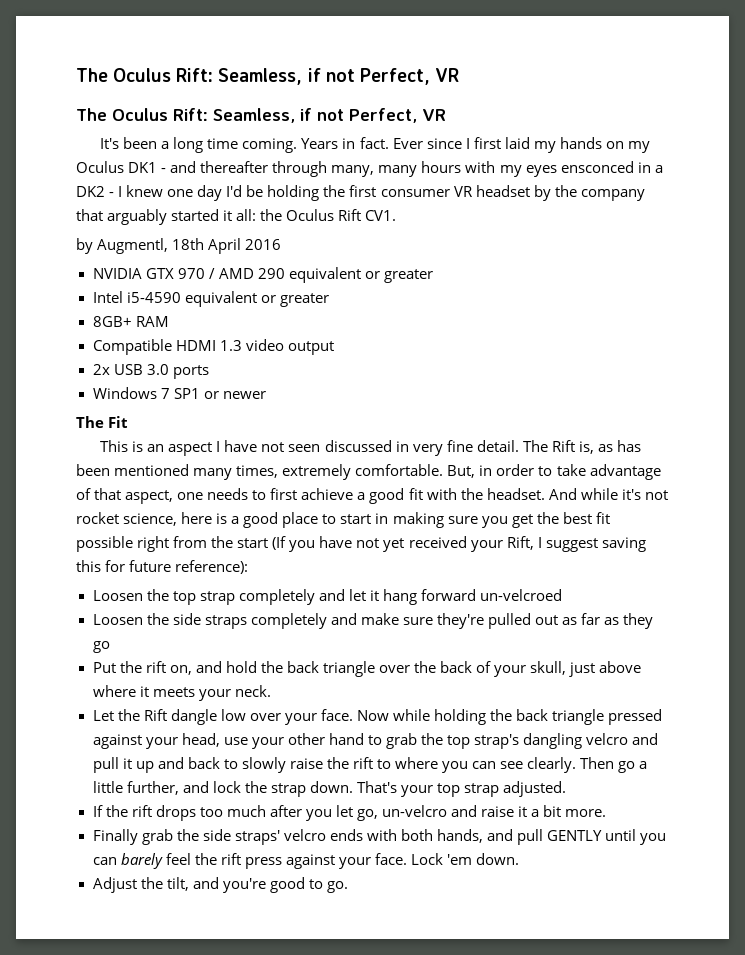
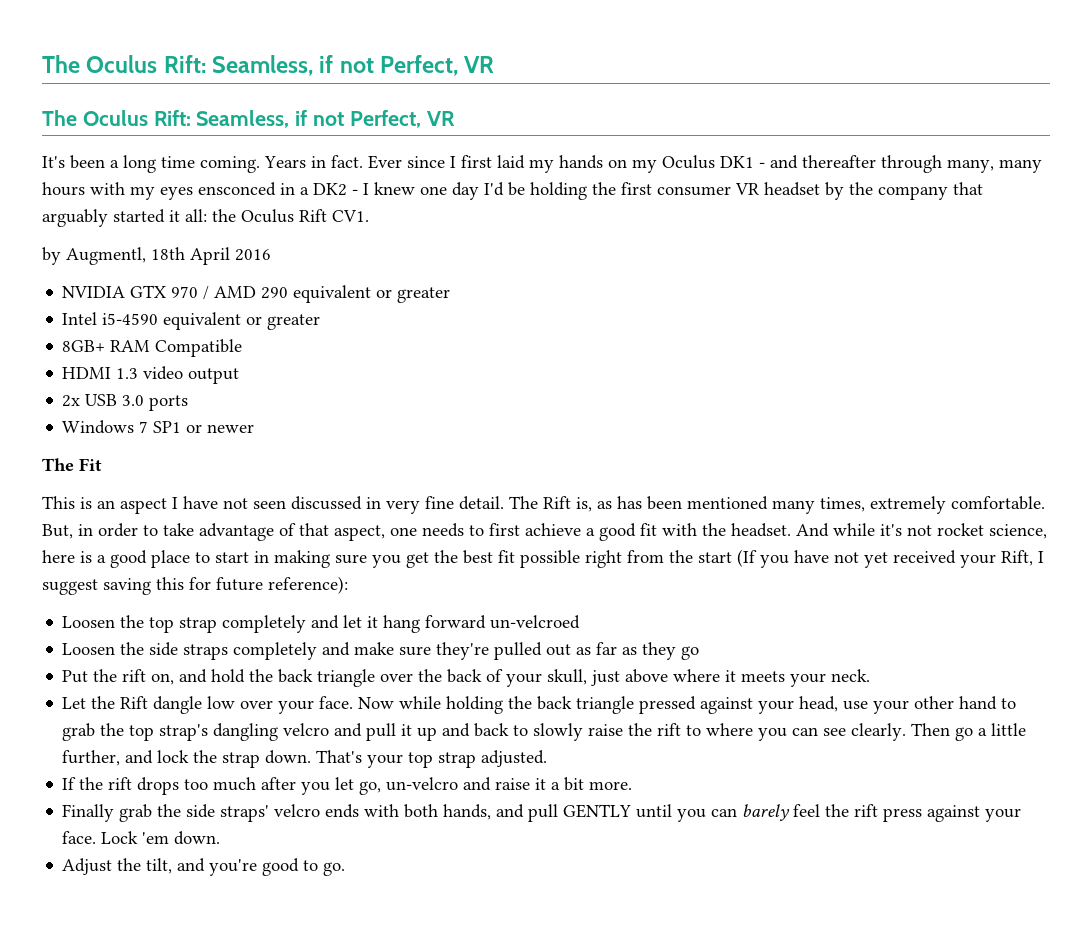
- 8GB+ RAM
- Compatible HDMI 1.3 video output
+ 8GB+ RAM Compatible
+ HDMI 1.3 video output

